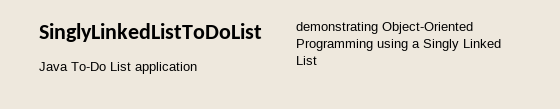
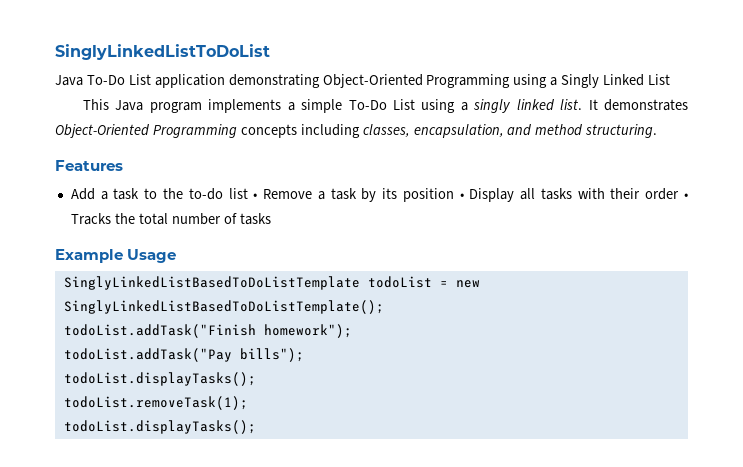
+ This Java program implements a simple To-Do List using a singly linked list. It demonstrates Object-Oriented Programming concepts including classes, encapsulation, and method structuring.
+ Features
+ Add a task to the to-do list • Remove a task by its position • Display all tasks with their order • Tracks the total number of tasks
+ Example Usage
+ SinglyLinkedListBasedToDoListTemplate todoList = new SinglyLinkedListBasedToDoListTemplate();
+ todoList.addTask("Finish homework");
+ todoList.addTask("Pay bills");
+ todoList.displayTasks();
+ todoList.removeTask(1);
+ todoList.displayTasks();

